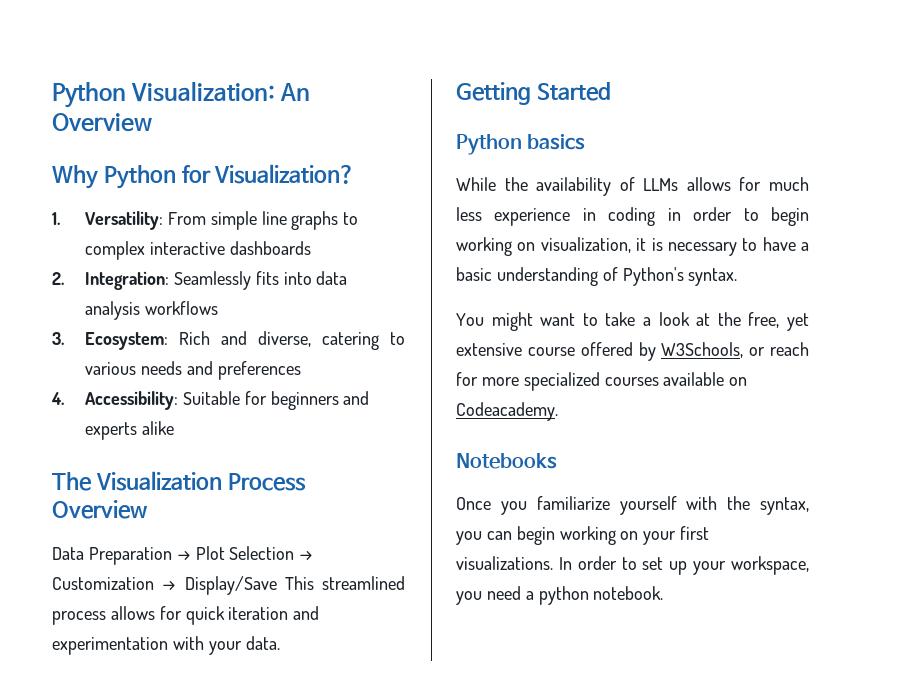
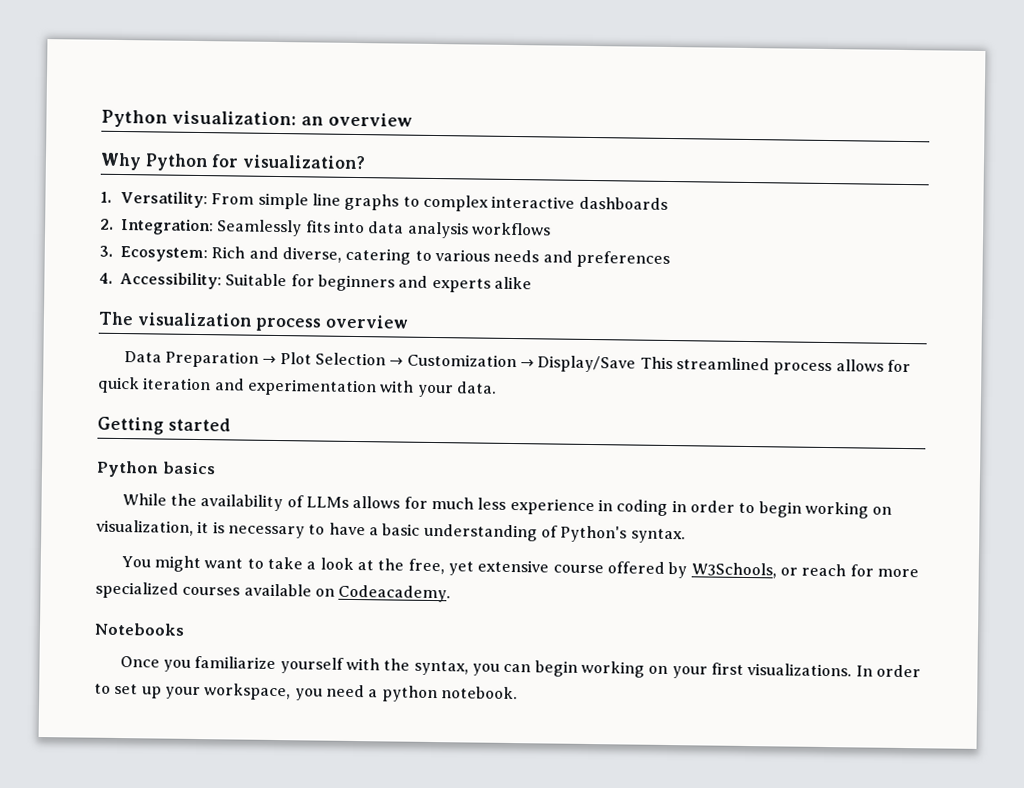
- Python Visualization: An Overview
+ Python visualization: an overview
- Why Python for Visualization?
+ Why Python for visualization?
- The Visualization Process Overview
+ The visualization process overview
- Getting Started
+ Getting started

